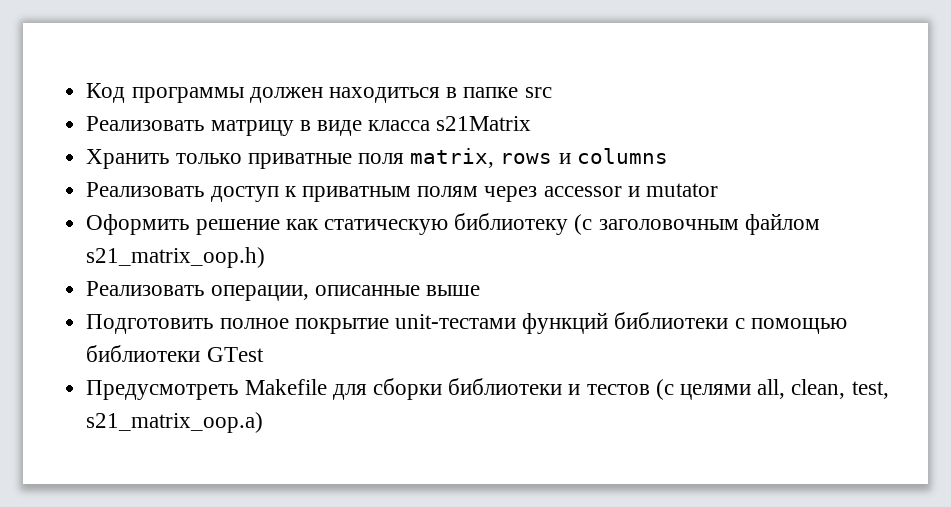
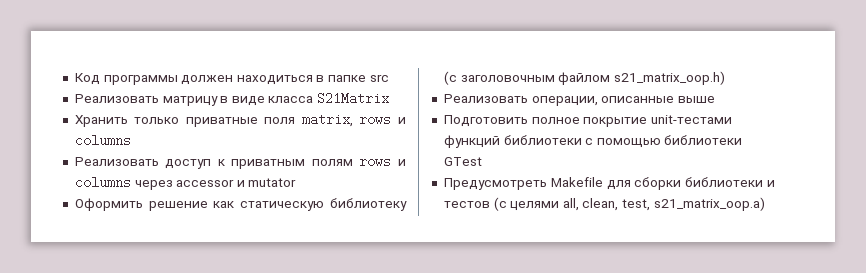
- Реализовать матрицу в виде класса s21Matrix
+ Реализовать матрицу в виде класса S21Matrix
- Реализовать доступ к приватным полям через accessor и mutator
+ Реализовать доступ к приватным полям rows и columns через accessor и mutator

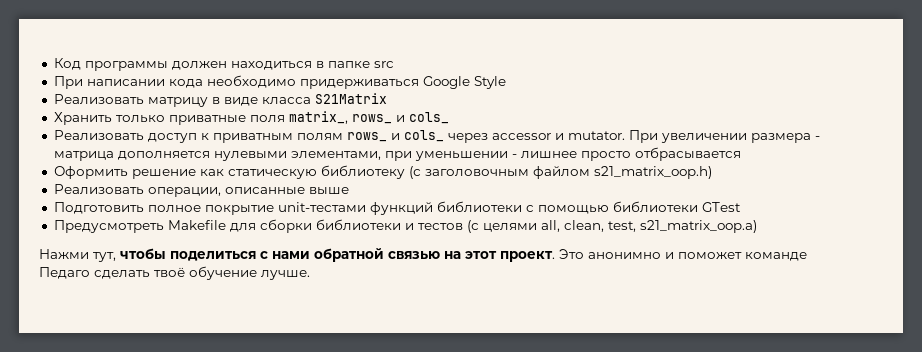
+ При написании кода необходимо придерживаться Google Style
- Хранить только приватные поля matrix, rows и columns
+ Хранить только приватные поля matrix_, rows_ и cols_
- Реализовать доступ к приватным полям rows и columns через accessor и mutator
+ Реализовать доступ к приватным полям rows_ и cols_ через accessor и mutator. При увеличении размера - матрица дополняется нулевыми элементами, при уменьшении - лишнее просто отбрасывается
+ Нажми тут, чтобы поделиться с нами обратной связью на этот проект. Это анонимно и поможет команде Педаго сделать твоё обучение лучше.

